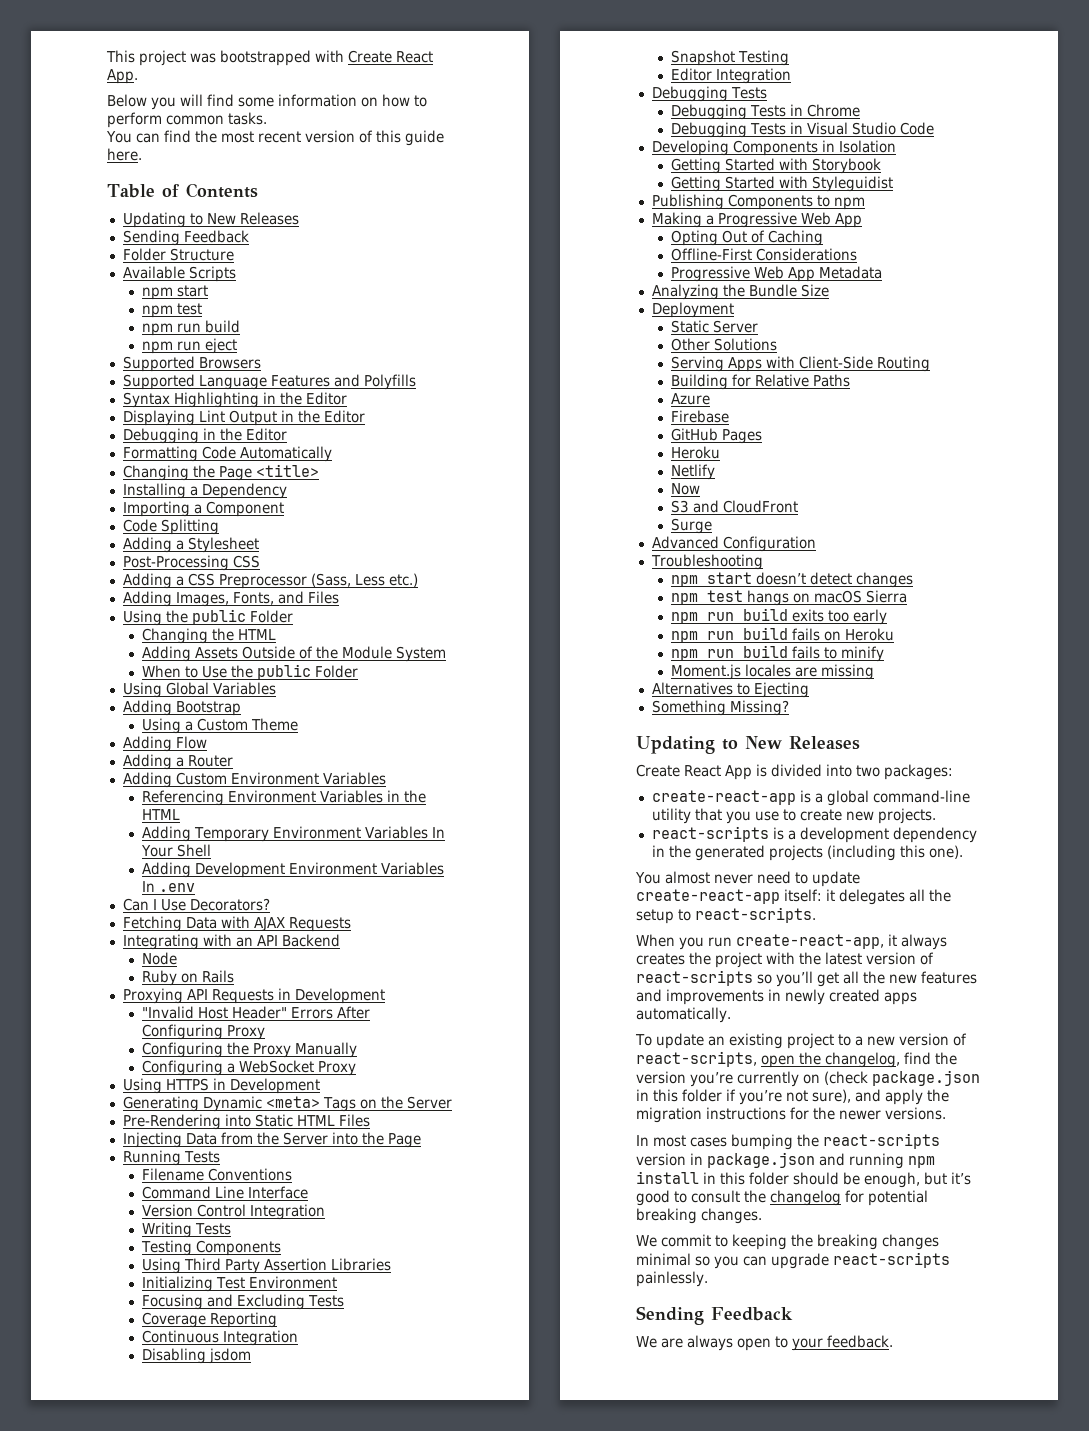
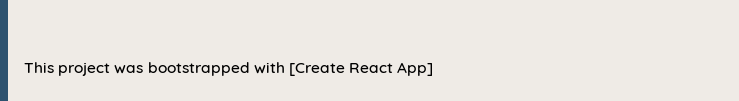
- This project was bootstrapped with Create React App.
- Below you will find some information on how to perform common tasks.
- You can find the most recent version of this guide here.
- Table of Contents
- Updating to New Releases
- Sending Feedback
- Folder Structure
- Available Scripts
- npm start
- npm test
- npm run build
- npm run eject
- Supported Browsers
- Supported Language Features and Polyfills
- Syntax Highlighting in the Editor
- Displaying Lint Output in the Editor
- Debugging in the Editor
- Formatting Code Automatically
- Changing the Page <title>
- Installing a Dependency
- Importing a Component
- Code Splitting
- Adding a Stylesheet
- Post-Processing CSS
- Adding a CSS Preprocessor (Sass, Less etc.)
- Adding Images, Fonts, and Files
- Using the public Folder
- Changing the HTML
- Adding Assets Outside of the Module System
- When to Use the public Folder
- Using Global Variables
- Adding Bootstrap
- Using a Custom Theme
- Adding Flow
- Adding a Router
- Adding Custom Environment Variables
- Referencing Environment Variables in the HTML
- Adding Temporary Environment Variables In Your Shell
- Adding Development Environment Variables In .env
- Can I Use Decorators?
- Fetching Data with AJAX Requests
- Integrating with an API Backend
- Node
- Ruby on Rails
- Proxying API Requests in Development
- "Invalid Host Header" Errors After Configuring Proxy
- Configuring the Proxy Manually
- Configuring a WebSocket Proxy
- Using HTTPS in Development
- Generating Dynamic <meta> Tags on the Server
- Pre-Rendering into Static HTML Files
- Injecting Data from the Server into the Page
- Running Tests
- Filename Conventions
- Command Line Interface
- Version Control Integration
- Writing Tests
- Testing Components
- Using Third Party Assertion Libraries
- Initializing Test Environment
- Focusing and Excluding Tests
- Coverage Reporting
- Continuous Integration
- Disabling jsdom
- Snapshot Testing
- Editor Integration
- Debugging Tests
- Debugging Tests in Chrome
- Debugging Tests in Visual Studio Code
- Developing Components in Isolation
- Getting Started with Storybook
- Getting Started with Styleguidist
- Publishing Components to npm
- Making a Progressive Web App
- Opting Out of Caching
- Offline-First Considerations
- Progressive Web App Metadata
- Analyzing the Bundle Size
- Deployment
- Static Server
- Other Solutions
- Serving Apps with Client-Side Routing
- Building for Relative Paths
- Azure
- Firebase
- GitHub Pages
- Heroku
- Netlify
- Now
- S3 and CloudFront
- Surge
- Advanced Configuration
- Troubleshooting
- npm start doesn’t detect changes
- npm test hangs on macOS Sierra
- npm run build exits too early
- npm run build fails on Heroku
- npm run build fails to minify
- Moment.js locales are missing
- Alternatives to Ejecting
- Something Missing?
- Updating to New Releases
- Create React App is divided into two packages:
- create-react-app is a global command-line utility that you use to create new projects.
- react-scripts is a development dependency in the generated projects (including this one).
- You almost never need to update create-react-app itself: it delegates all the setup to react-scripts.
- When you run create-react-app, it always creates the project with the latest version of react-scripts so you’ll get all the new features and improvements in newly created apps automatically.
- To update an existing project to a new version of react-scripts, open the changelog, find the version you’re currently on (check package.json in this folder if you’re not sure), and apply the migration instructions for the newer versions.
- In most cases bumping the react-scripts version in package.json and running npm install in this folder should be enough, but it’s good to consult the changelog for potential breaking changes.
- We commit to keeping the breaking changes minimal so you can upgrade react-scripts painlessly.
- Sending Feedback
- We are always open to your feedback.
+ This project was bootstrapped with [Create React App]

